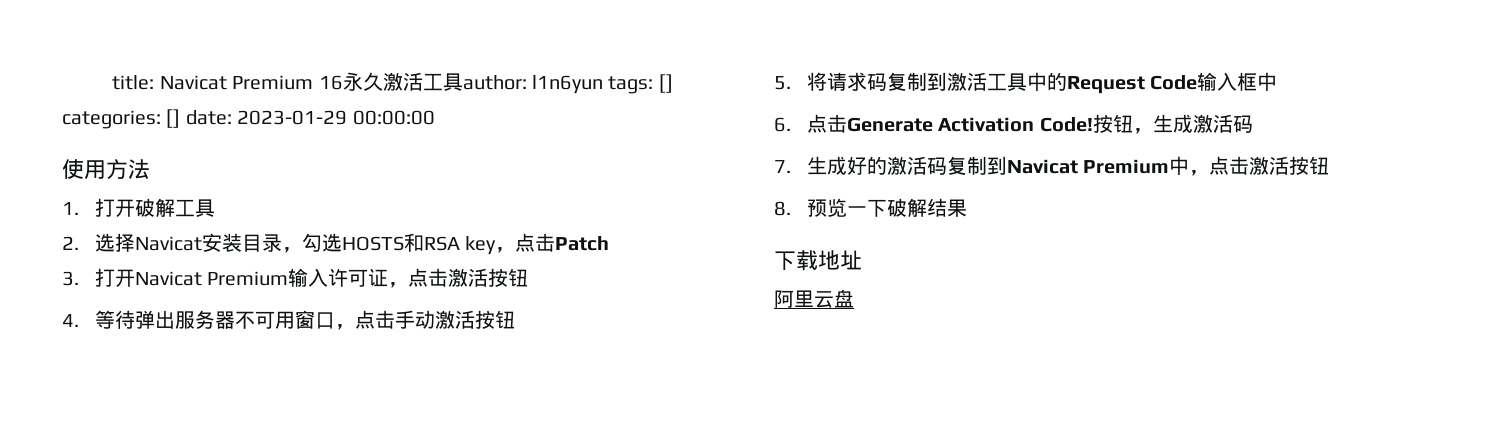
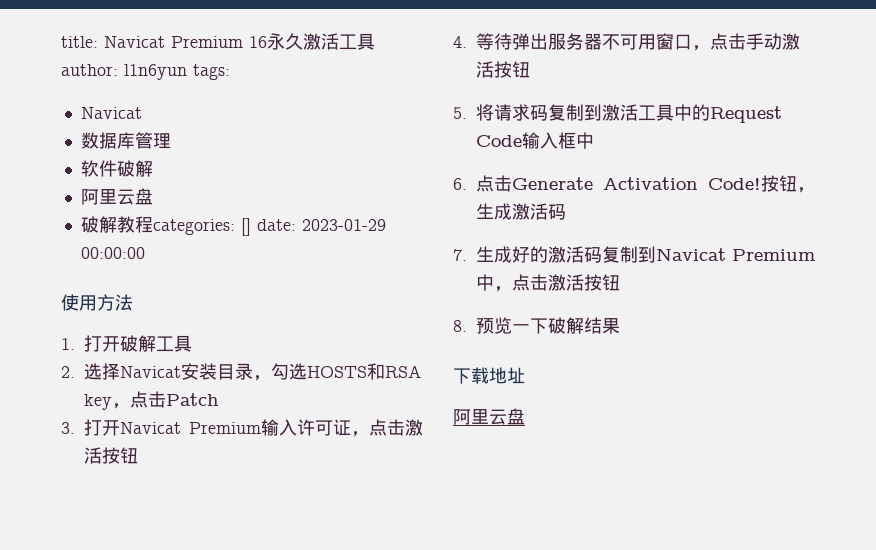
- title: Navicat Premium 16永久激活工具author: l1n6yun tags: [] categories: [] date: 2023-01-29 00:00:00
+ title: Navicat Premium 16永久激活工具author: l1n6yun tags:
+ Navicat
+ 数据库管理
+ 软件破解
+ 阿里云盘
+ 破解教程categories: [] date: 2023-01-29 00:00:00

